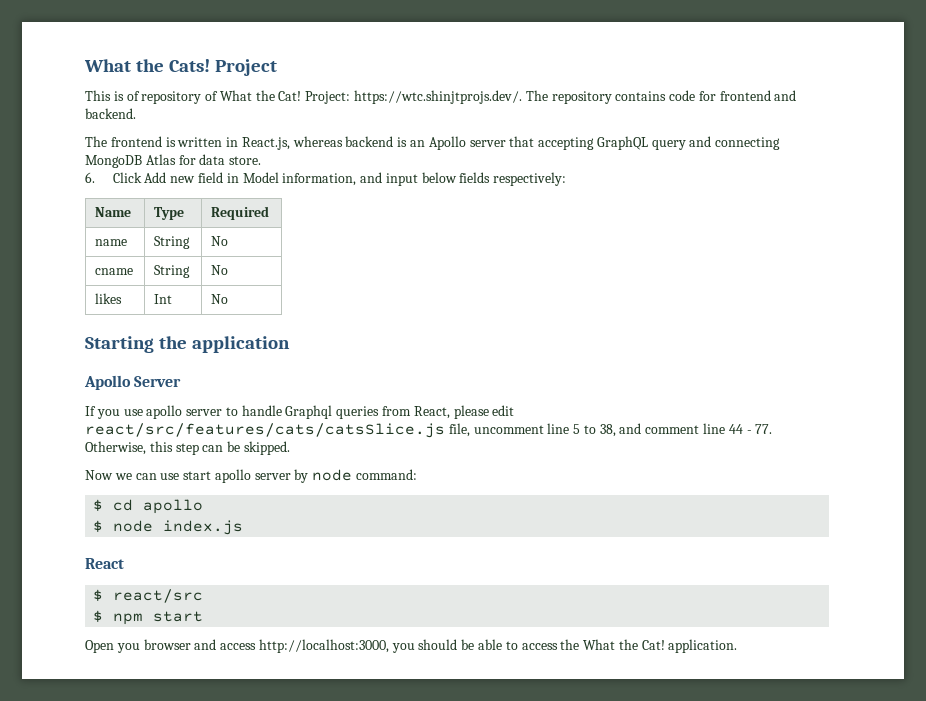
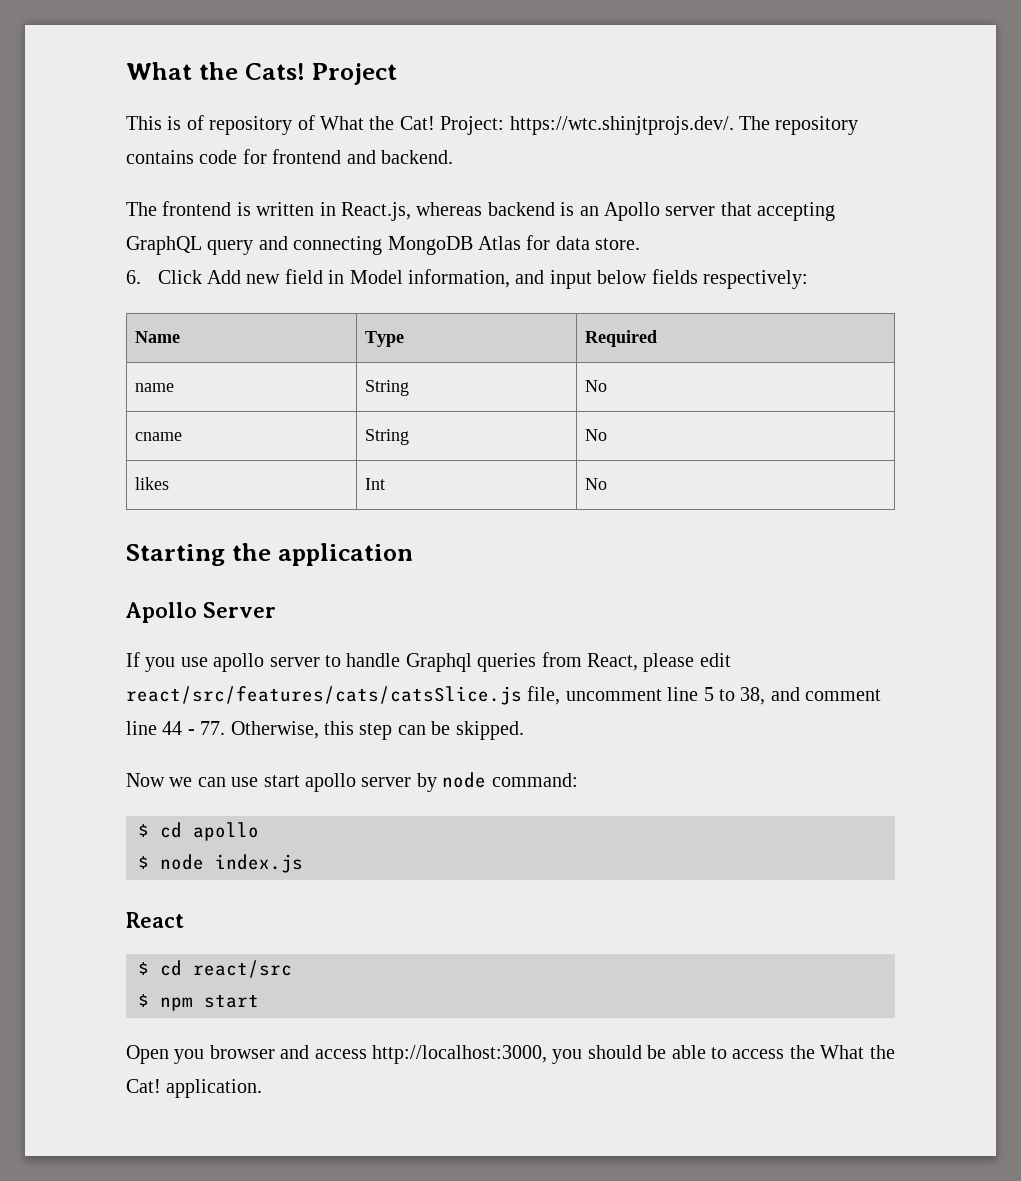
- $ react/src
+ $ cd react/src

